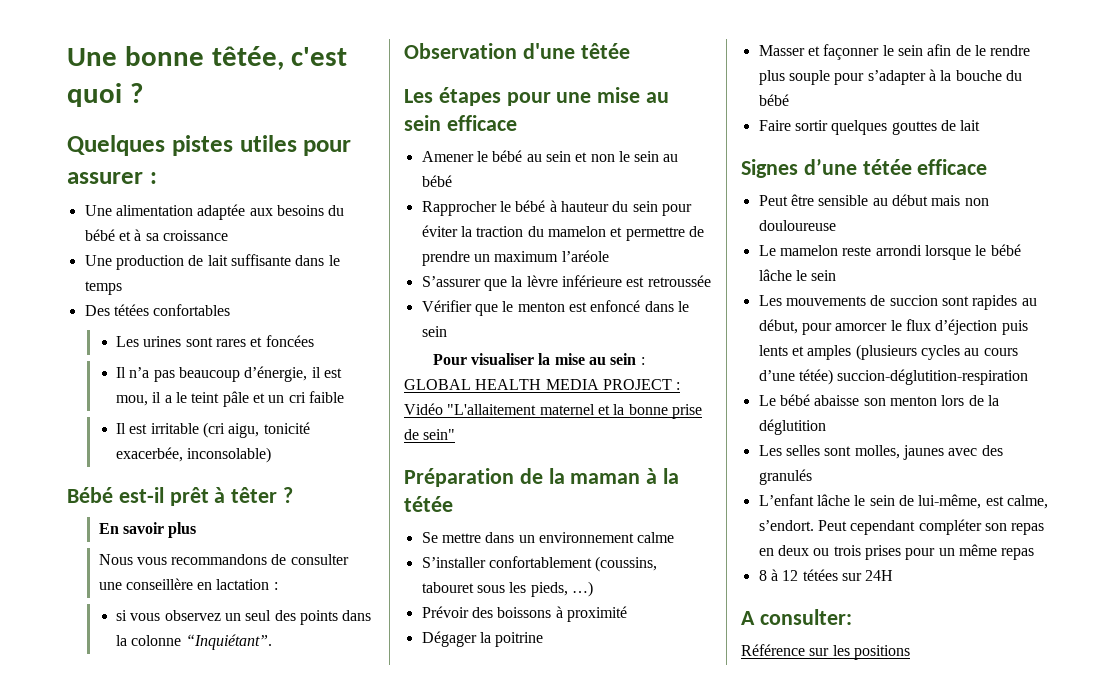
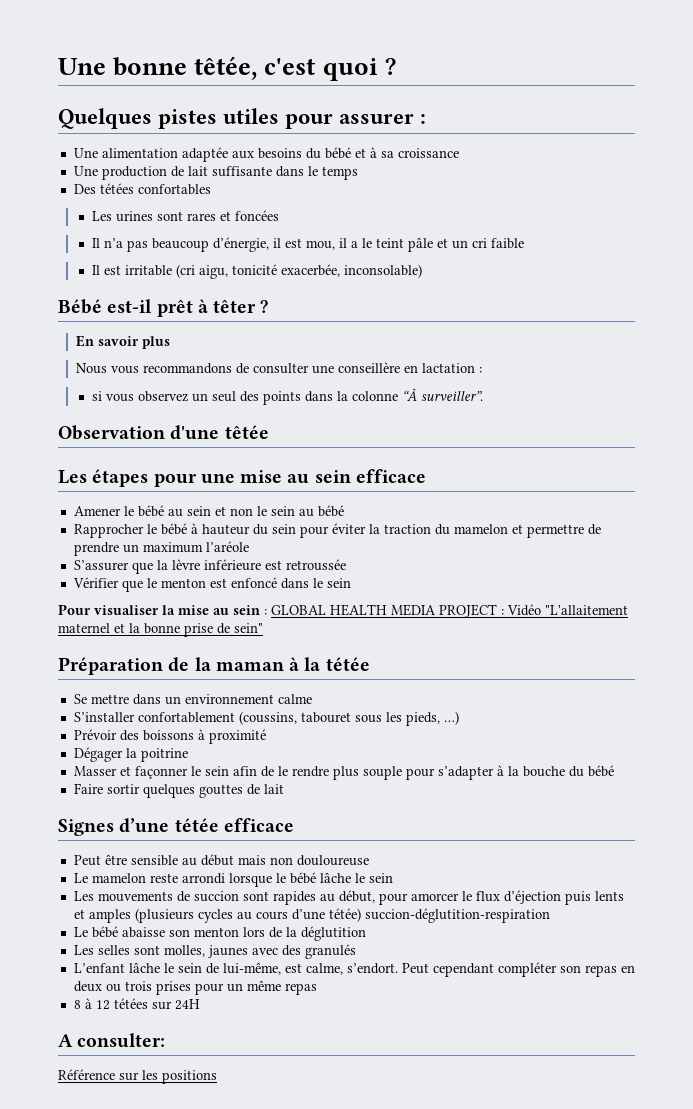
- si vous observez un seul des points dans la colonne “Inquiétant”.
+ si vous observez un seul des points dans la colonne “À surveiller”.

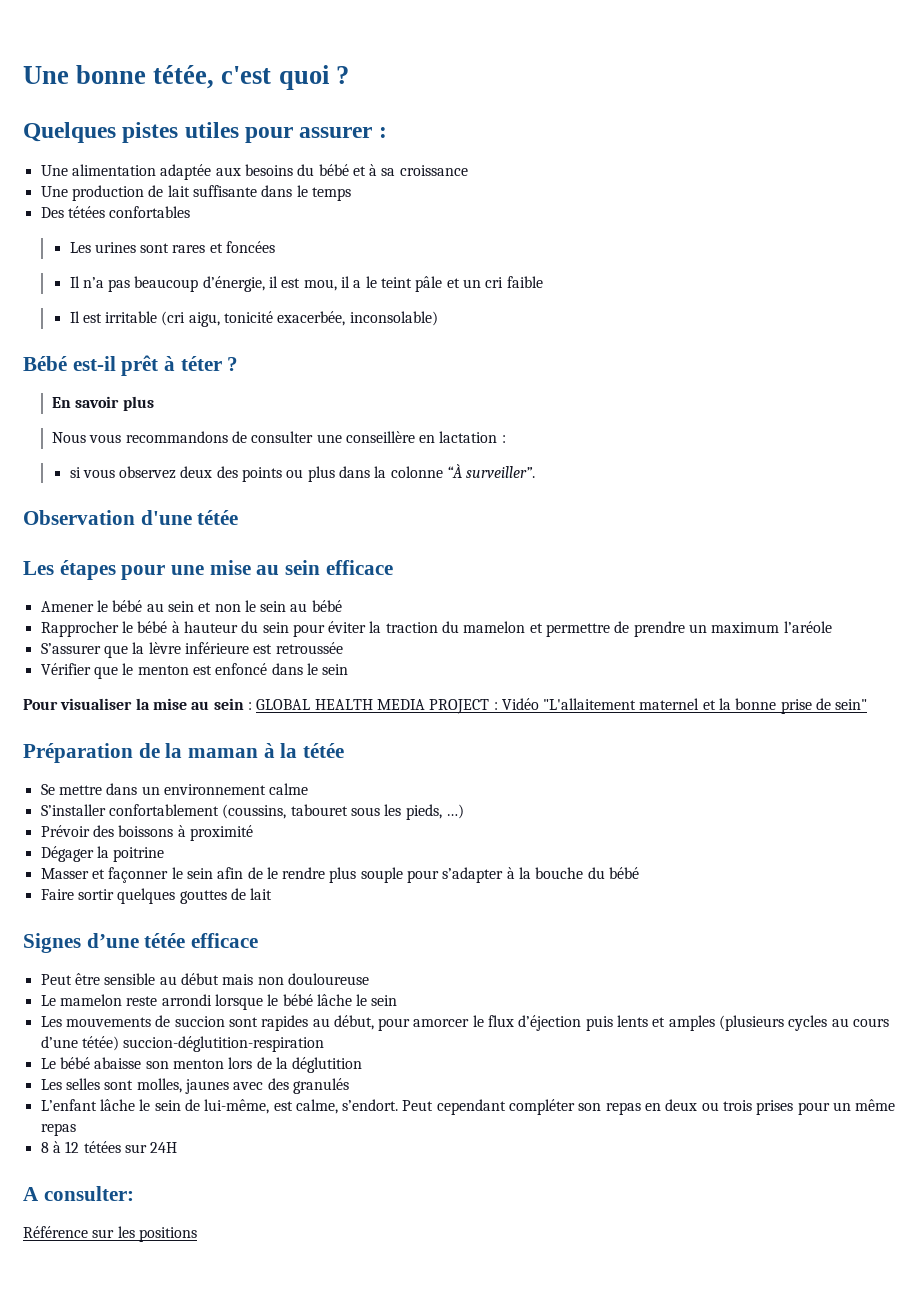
- Une bonne têtée, c'est quoi ?
+ Une bonne tétée, c'est quoi ?
- Bébé est-il prêt à têter ?
+ Bébé est-il prêt à téter ?
- si vous observez un seul des points dans la colonne “À surveiller”.
+ si vous observez deux des points ou plus dans la colonne “À surveiller”.
- Observation d'une têtée
+ Observation d'une tétée

